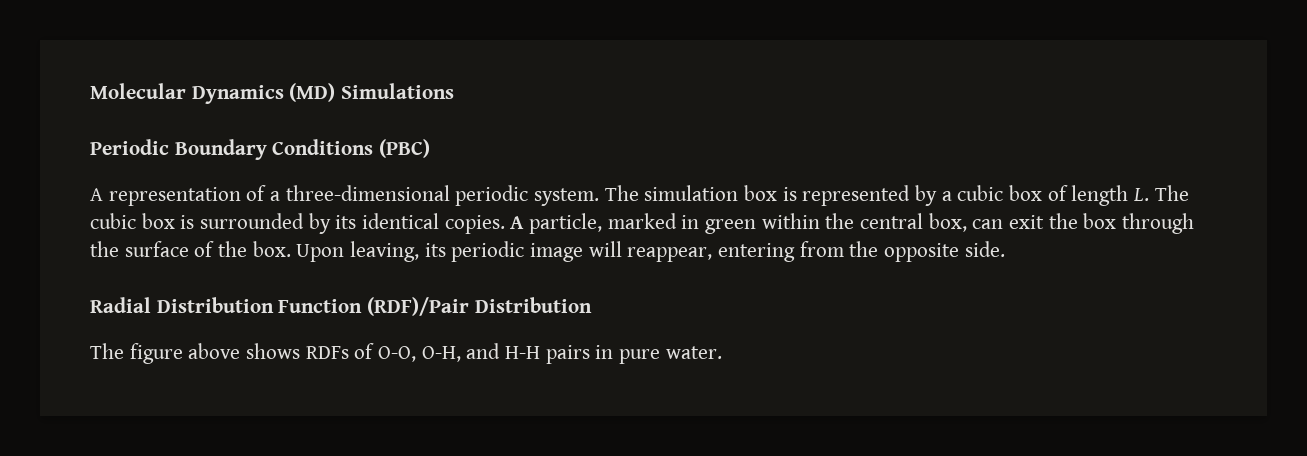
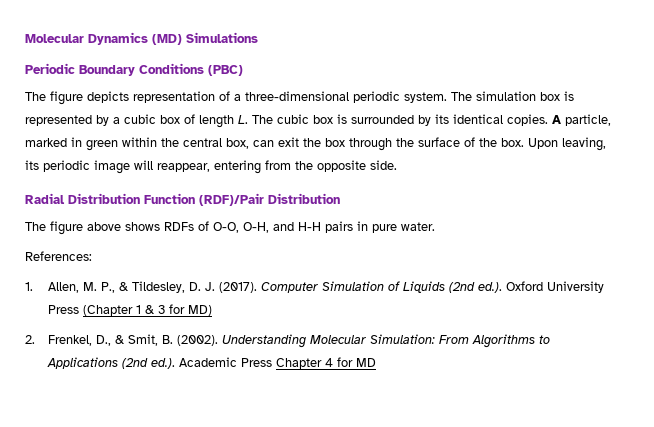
- A representation of a three-dimensional periodic system.
+ The figure depicts representation of a three-dimensional periodic system.
+ References:
+ 1. Allen, M. P., & Tildesley, D. J. (2017). Computer Simulation of Liquids (2nd ed.). Oxford University Press (Chapter 1 & 3 for MD)
+ 2. Frenkel, D., & Smit, B. (2002). Understanding Molecular Simulation: From Algorithms to Applications (2nd ed.). Academic Press Chapter 4 for MD

